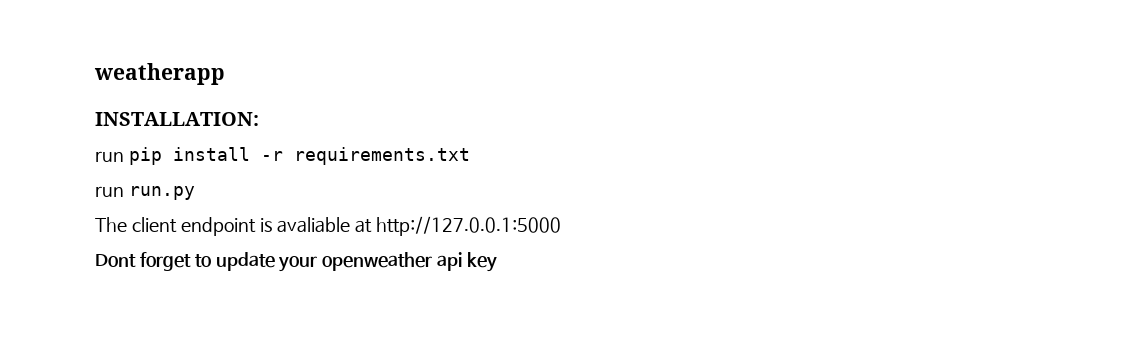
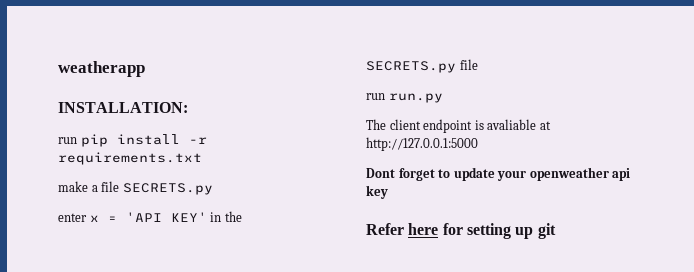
+ make a file SECRETS.py
+ enter x = 'API KEY' in the SECRETS.py file
+ Refer here for setting up git

